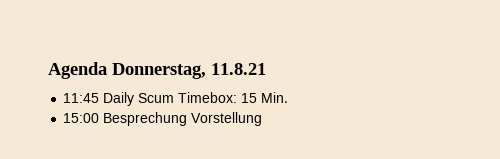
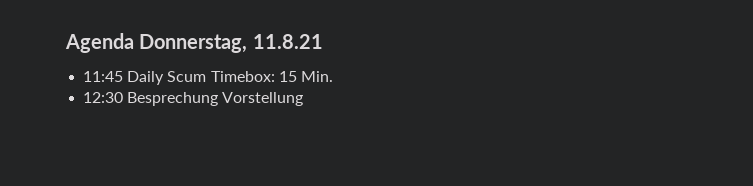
- 15:00 Besprechung Vorstellung
+ 12:30 Besprechung Vorstellung

